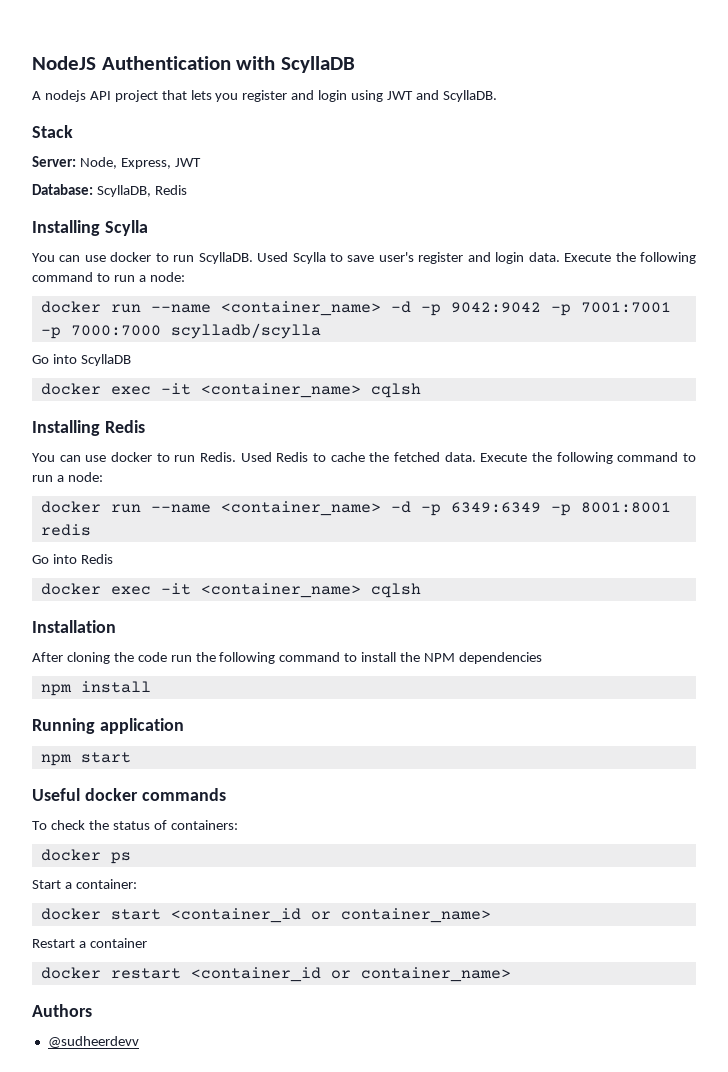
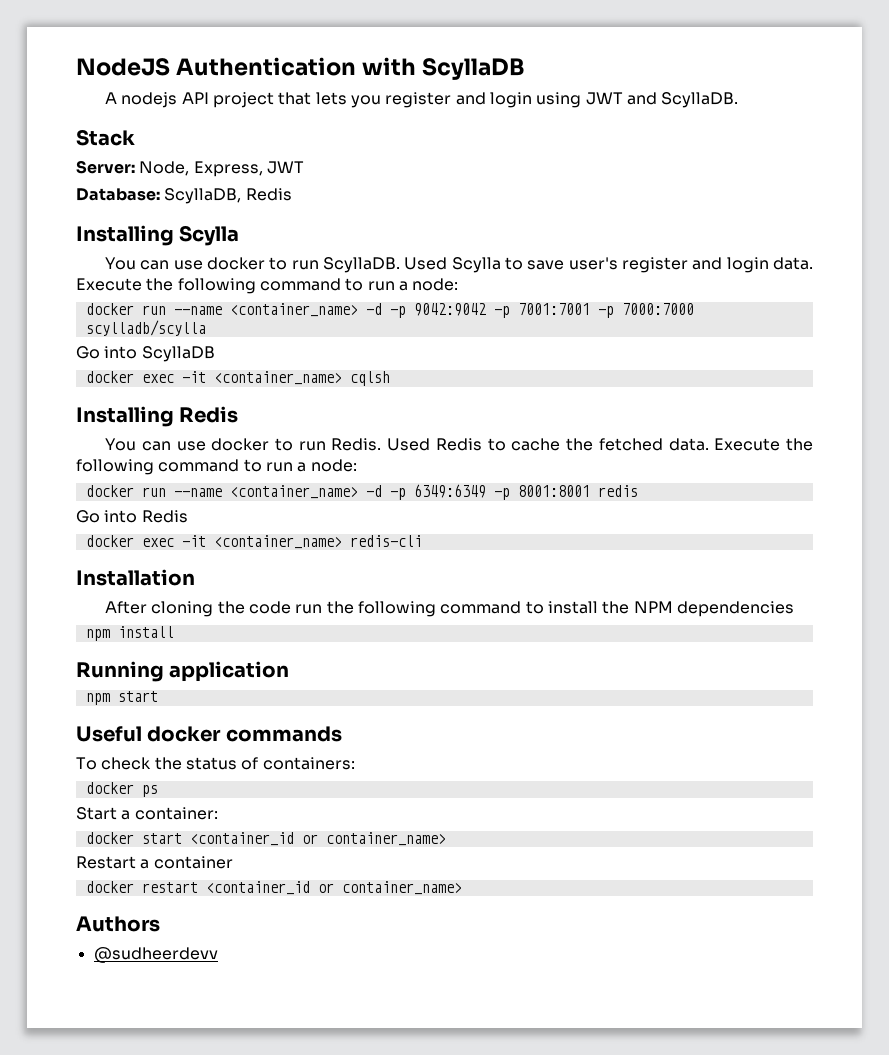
  Go into Redis
- docker exec -it <container_name> cqlsh
+ docker exec -it <container_name> redis-cli

